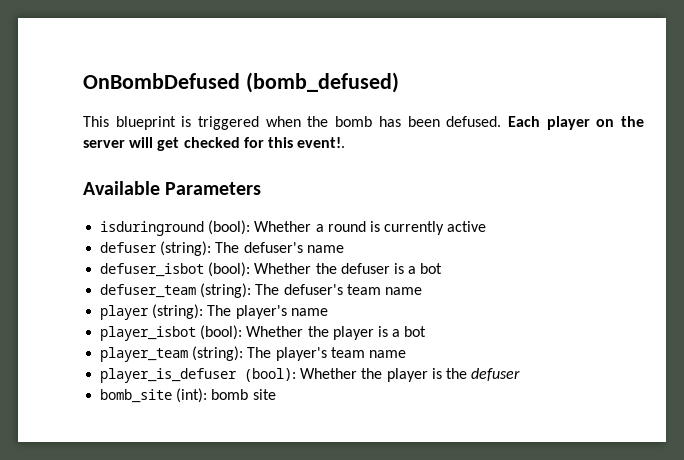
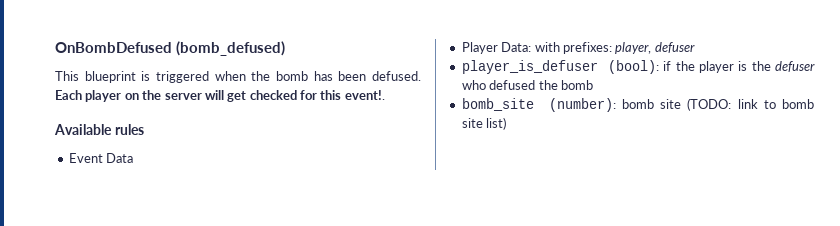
- Available Parameters
- isduringround (bool): Whether a round is currently active
- defuser (string): The defuser's name
- defuser_isbot (bool): Whether the defuser is a bot
- defuser_team (string): The defuser's team name
- player (string): The player's name
- player_isbot (bool): Whether the player is a bot
- player_team (string): The player's team name
+ Available rules
+ Event Data
+ Player Data: with prefixes: player, defuser
- player_is_defuser (bool): Whether the player is the defuser
+ player_is_defuser (bool): if the player is the defuser who defused the bomb
- bomb_site (int): bomb site
+ bomb_site (number): bomb site (TODO: link to bomb site list)

